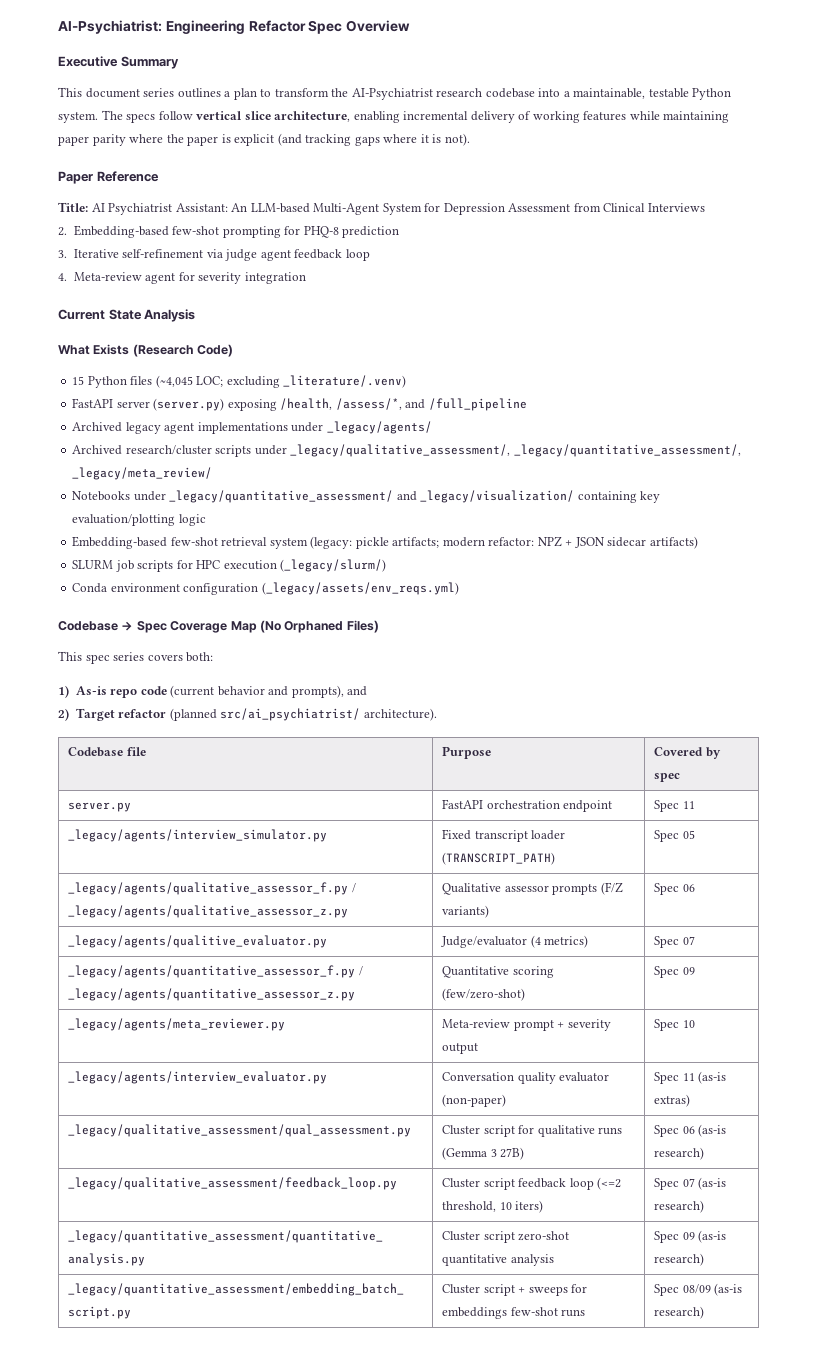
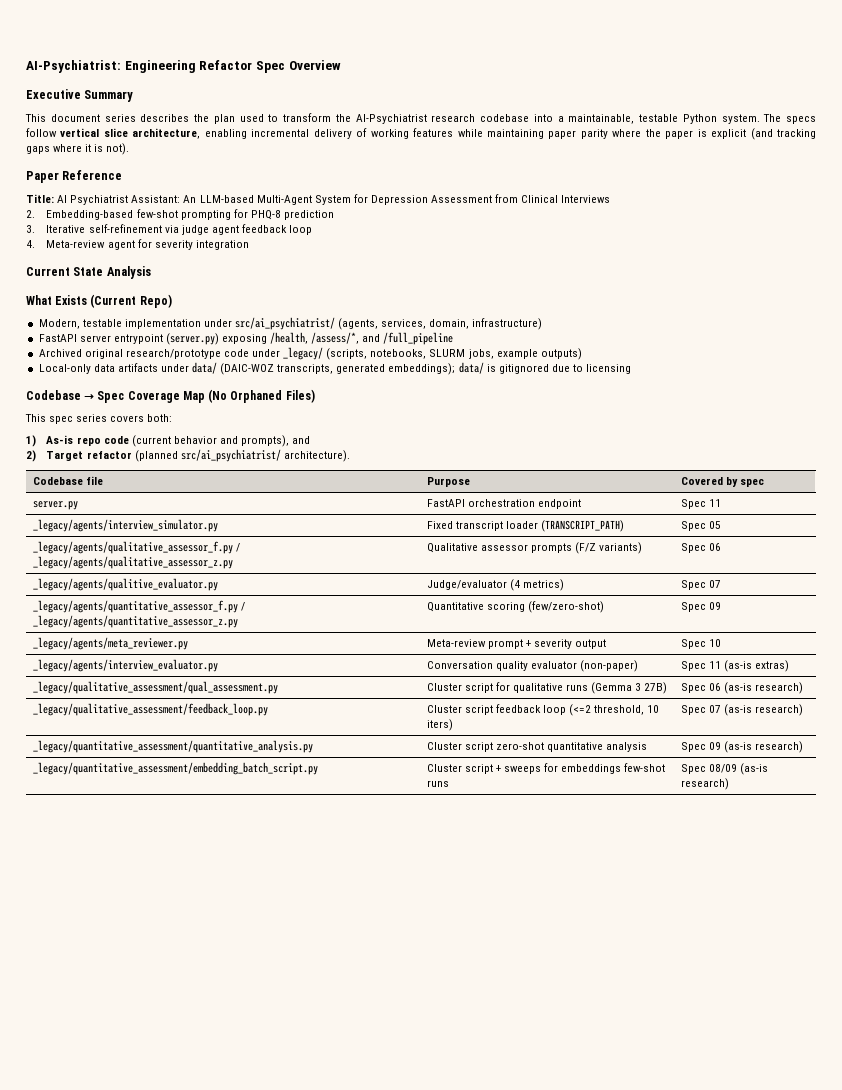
- This document series outlines a plan to transform the AI-Psychiatrist research codebase into a maintainable, testable Python system.
+ This document series describes the plan used to transform the AI-Psychiatrist research codebase into a maintainable, testable Python system.
- What Exists (Research Code)
- 15 Python files (~4,045 LOC; excluding _literature/.venv)
+ What Exists (Current Repo)
+ Modern, testable implementation under src/ai_psychiatrist/ (agents, services, domain, infrastructure)
- FastAPI server (server.py) exposing /health, /assess/*, and /full_pipeline
+ FastAPI server entrypoint (server.py) exposing /health, /assess/*, and /full_pipeline
- Archived legacy agent implementations under _legacy/agents/
- Archived research/cluster scripts under _legacy/qualitative_assessment/, _legacy/quantitative_assessment/, _legacy/meta_review/
- Notebooks under _legacy/quantitative_assessment/ and _legacy/visualization/ containing key evaluation/plotting logic
- Embedding-based few-shot retrieval system (legacy: pickle artifacts; modern refactor: NPZ + JSON sidecar artifacts)
- SLURM job scripts for HPC execution (_legacy/slurm/)
- Conda environment configuration (_legacy/assets/env_reqs.yml)
+ Archived original research/prototype code under _legacy/ (scripts, notebooks, SLURM jobs, example outputs)
+ Local-only data artifacts under data/ (DAIC-WOZ transcripts, generated embeddings); data/ is gitignored due to licensing

